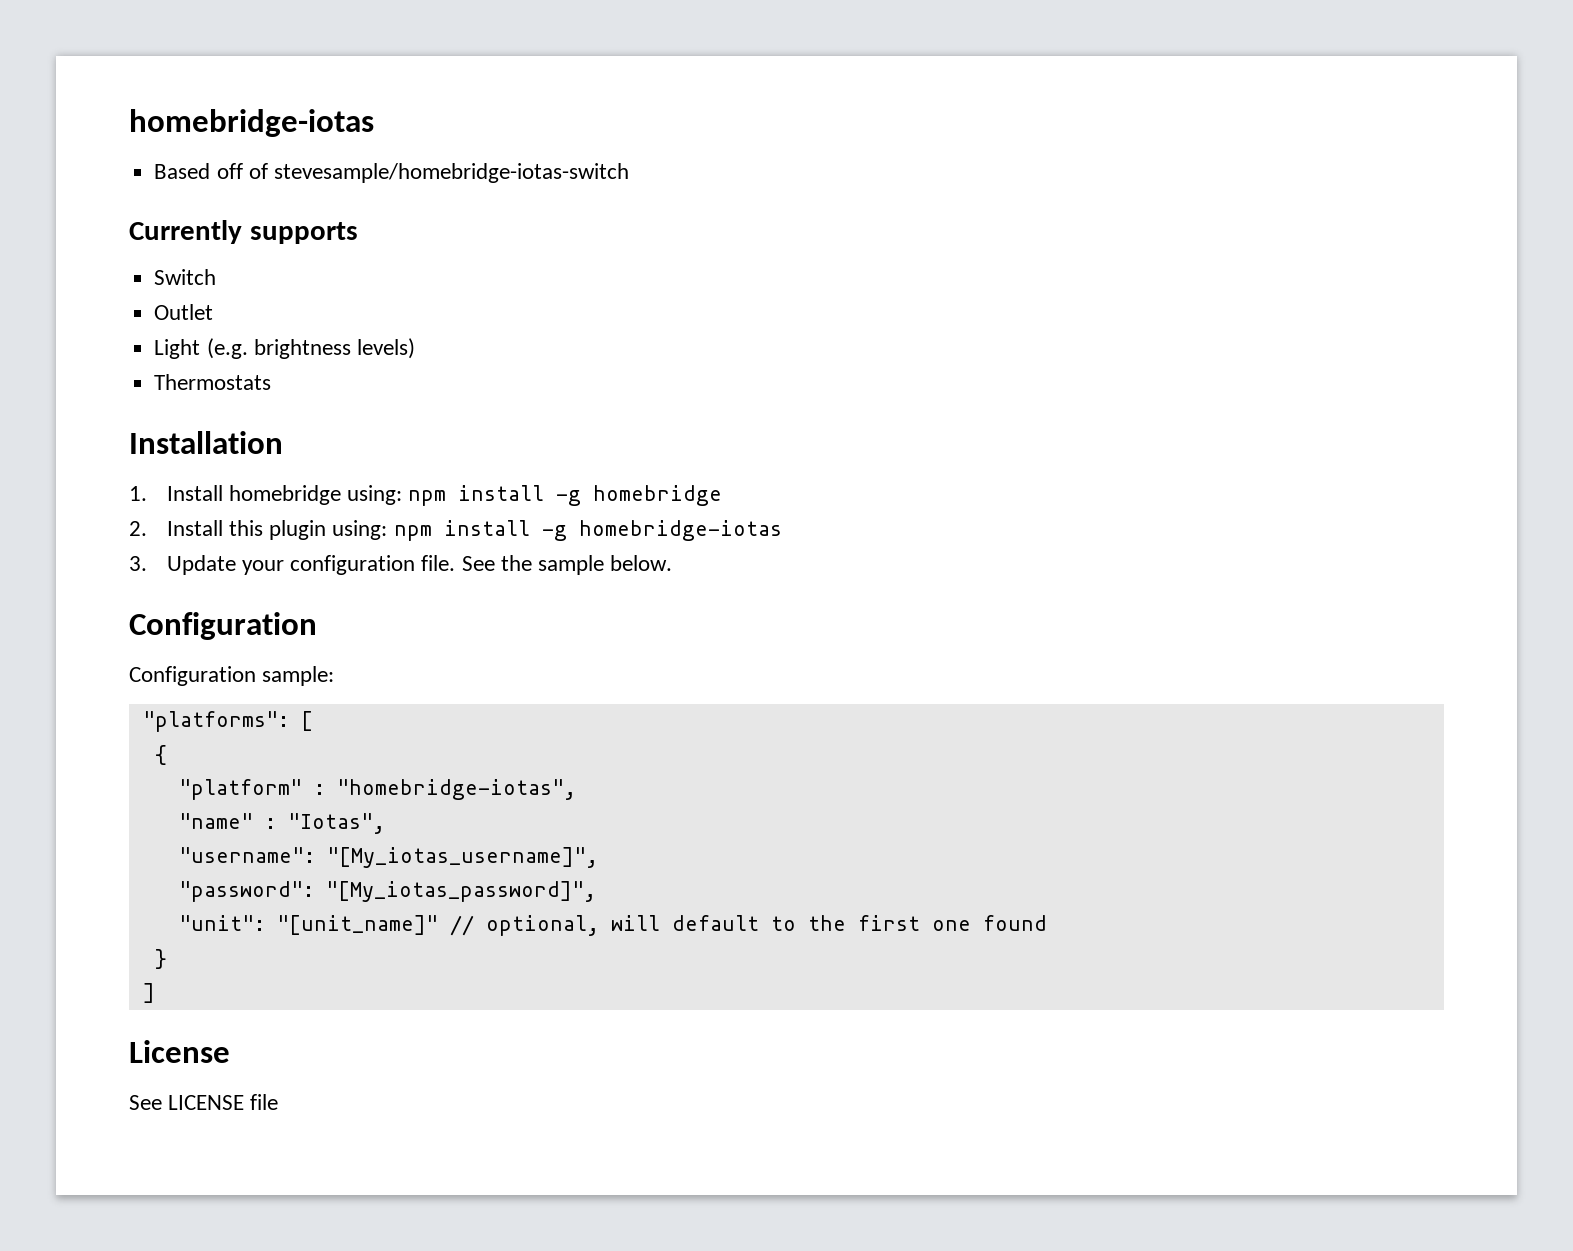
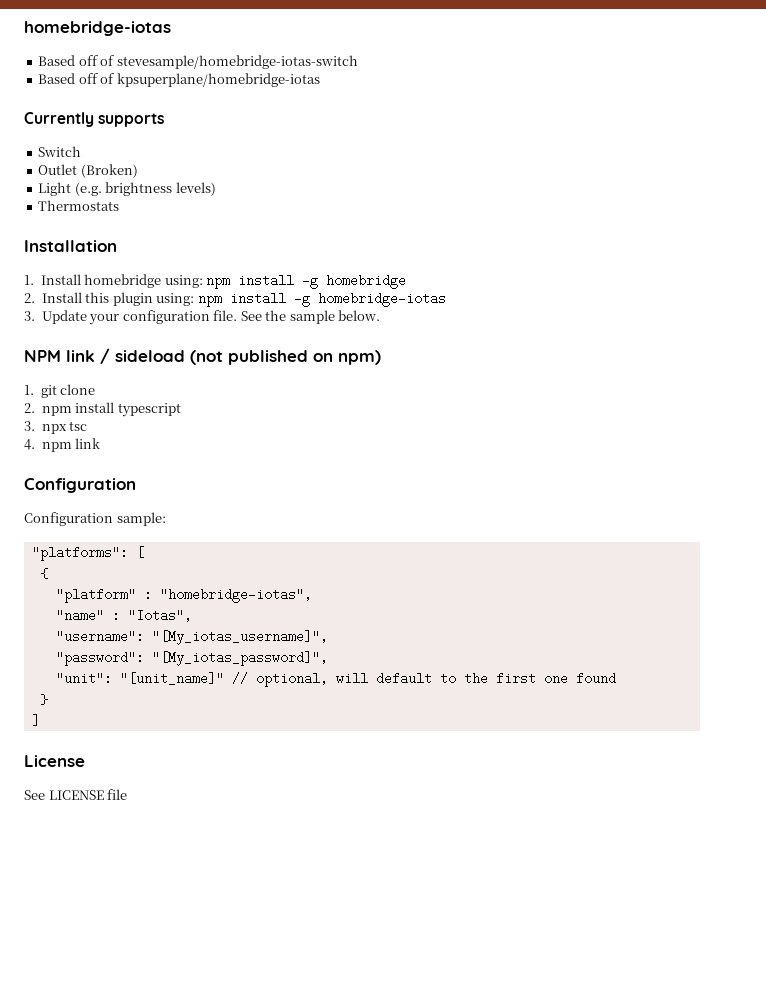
+ Based off of kpsuperplane/homebridge-iotas
- Outlet
+ Outlet (Broken)
+ NPM link / sideload (not published on npm)
+ 1. git clone
+ 2. npm install typescript
+ 3. npx tsc
+ 4. npm link

